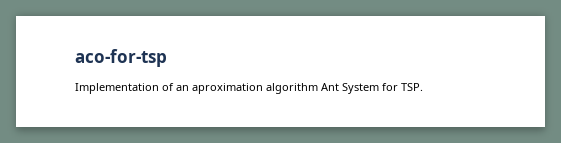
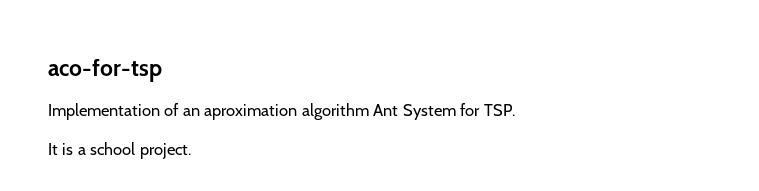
+ It is a school project.

